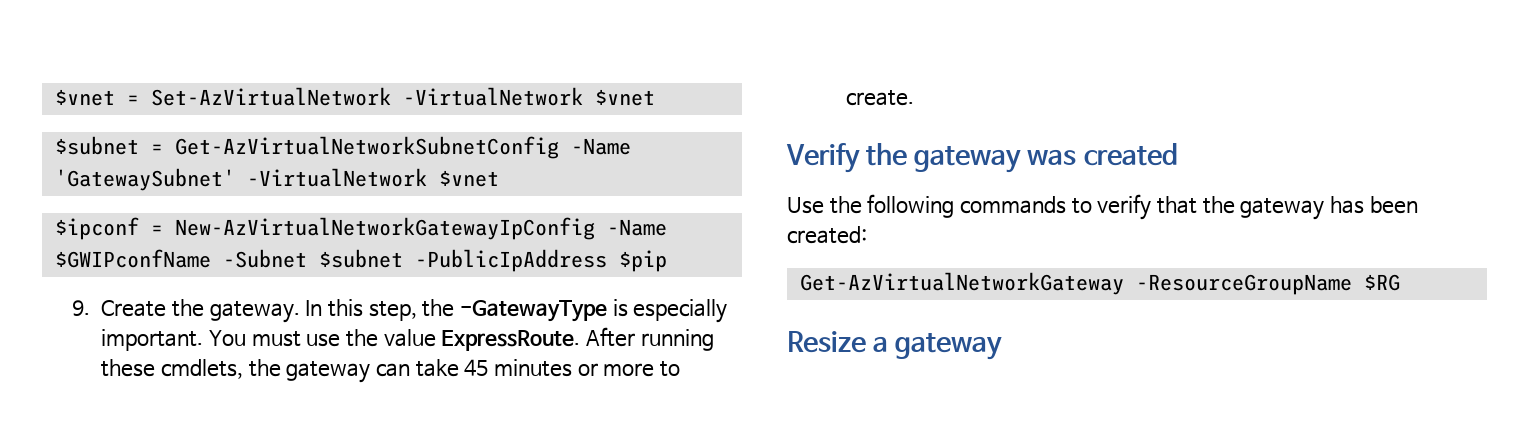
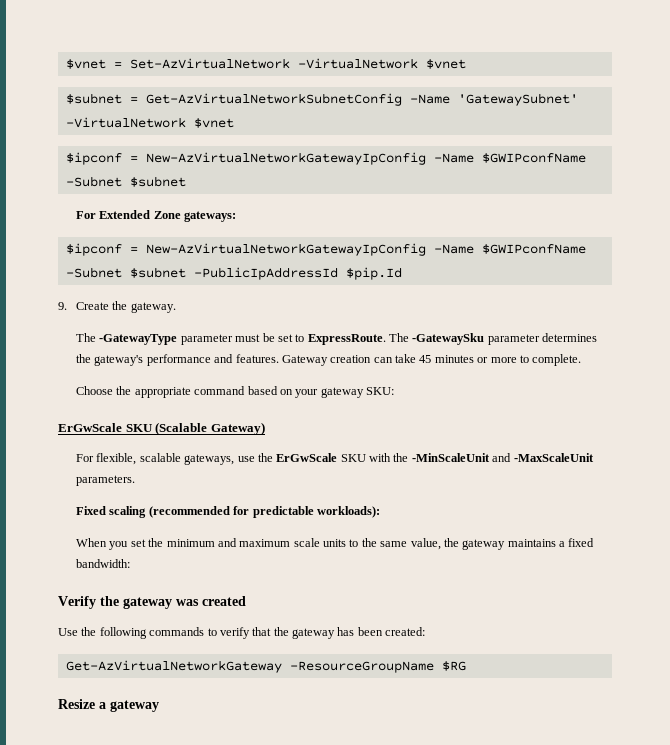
  $subnet = Get-AzVirtualNetworkSubnetConfig -Name 'GatewaySubnet' -VirtualNetwork $vnet
- $ipconf = New-AzVirtualNetworkGatewayIpConfig -Name $GWIPconfName -Subnet $subnet -PublicIpAddress $pip
- 9. Create the gateway. In this step, the -GatewayType is especially important. You must use the value ExpressRoute. After running these cmdlets, the gateway can take 45 minutes or more to create.
+ $ipconf = New-AzVirtualNetworkGatewayIpConfig -Name $GWIPconfName -Subnet $subnet
+ For Extended Zone gateways:
+ $ipconf = New-AzVirtualNetworkGatewayIpConfig -Name $GWIPconfName -Subnet $subnet -PublicIpAddressId $pip.Id
+ 9. Create the gateway.
+ The -GatewayType parameter must be set to ExpressRoute. The -GatewaySku parameter determines the gateway's performance and features. Gateway creation can take 45 minutes or more to complete.
+ Choose the appropriate command based on your gateway SKU:
+ ErGwScale SKU (Scalable Gateway)
+ For flexible, scalable gateways, use the ErGwScale SKU with the -MinScaleUnit and -MaxScaleUnit parameters.
+ Fixed scaling (recommended for predictable workloads):
+ When you set the minimum and maximum scale units to the same value, the gateway maintains a fixed bandwidth:

